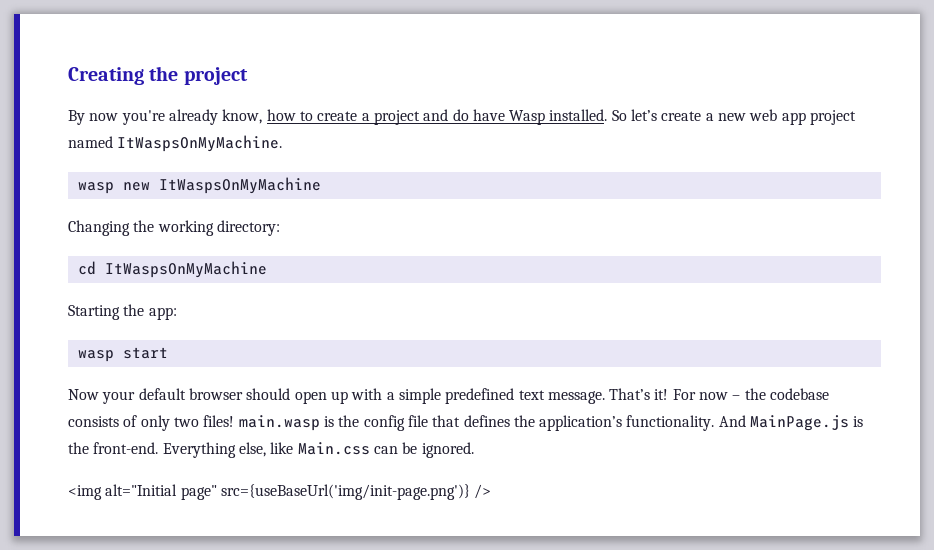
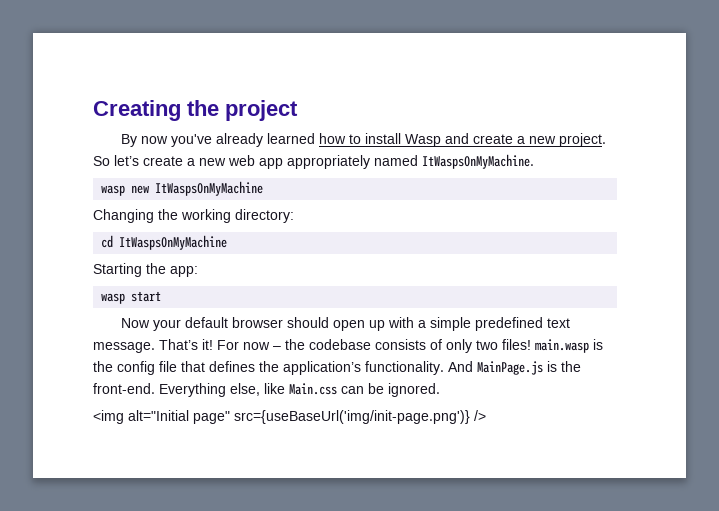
- By now you're already know, how to create a project and do have Wasp installed.
+ By now you've already learned how to install Wasp and create a new project.
- So let’s create a new web app project named ItWaspsOnMyMachine.
+ So let’s create a new web app appropriately named ItWaspsOnMyMachine.

